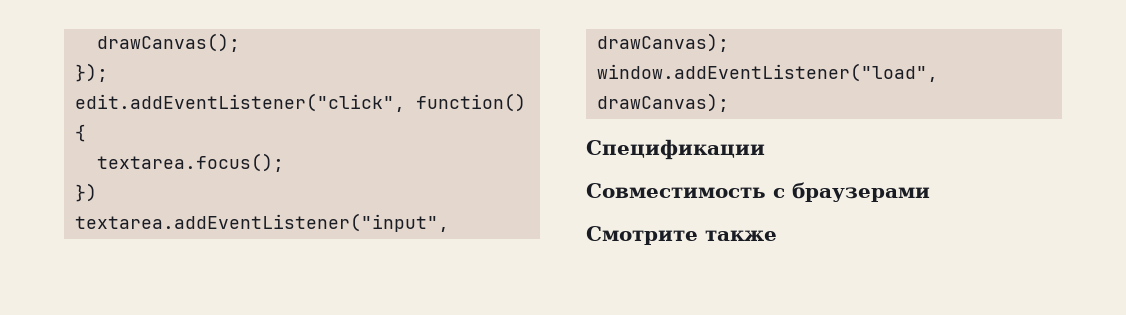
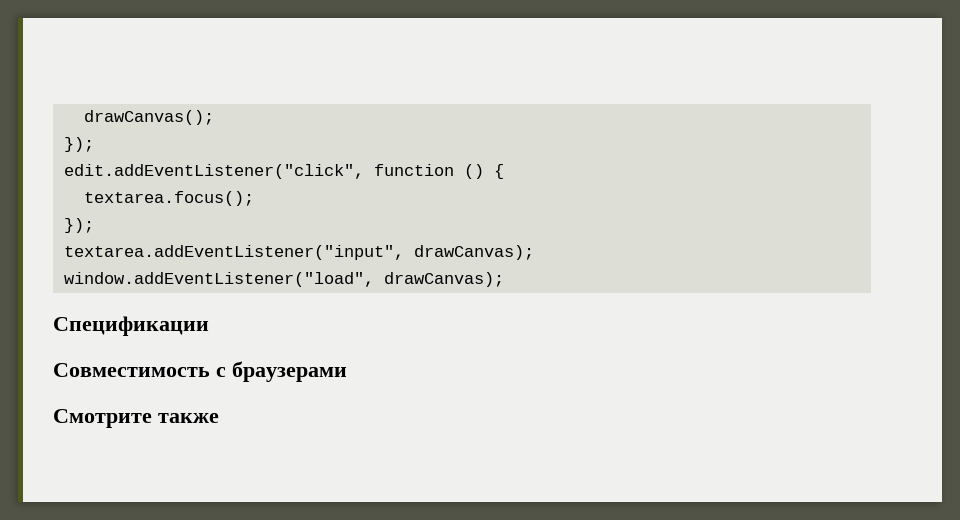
- edit.addEventListener("click", function() {
+ edit.addEventListener("click", function () {
  textarea.focus();
- })
+ });

